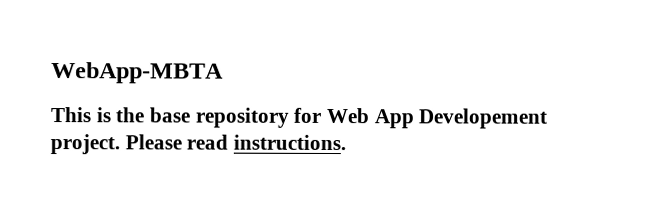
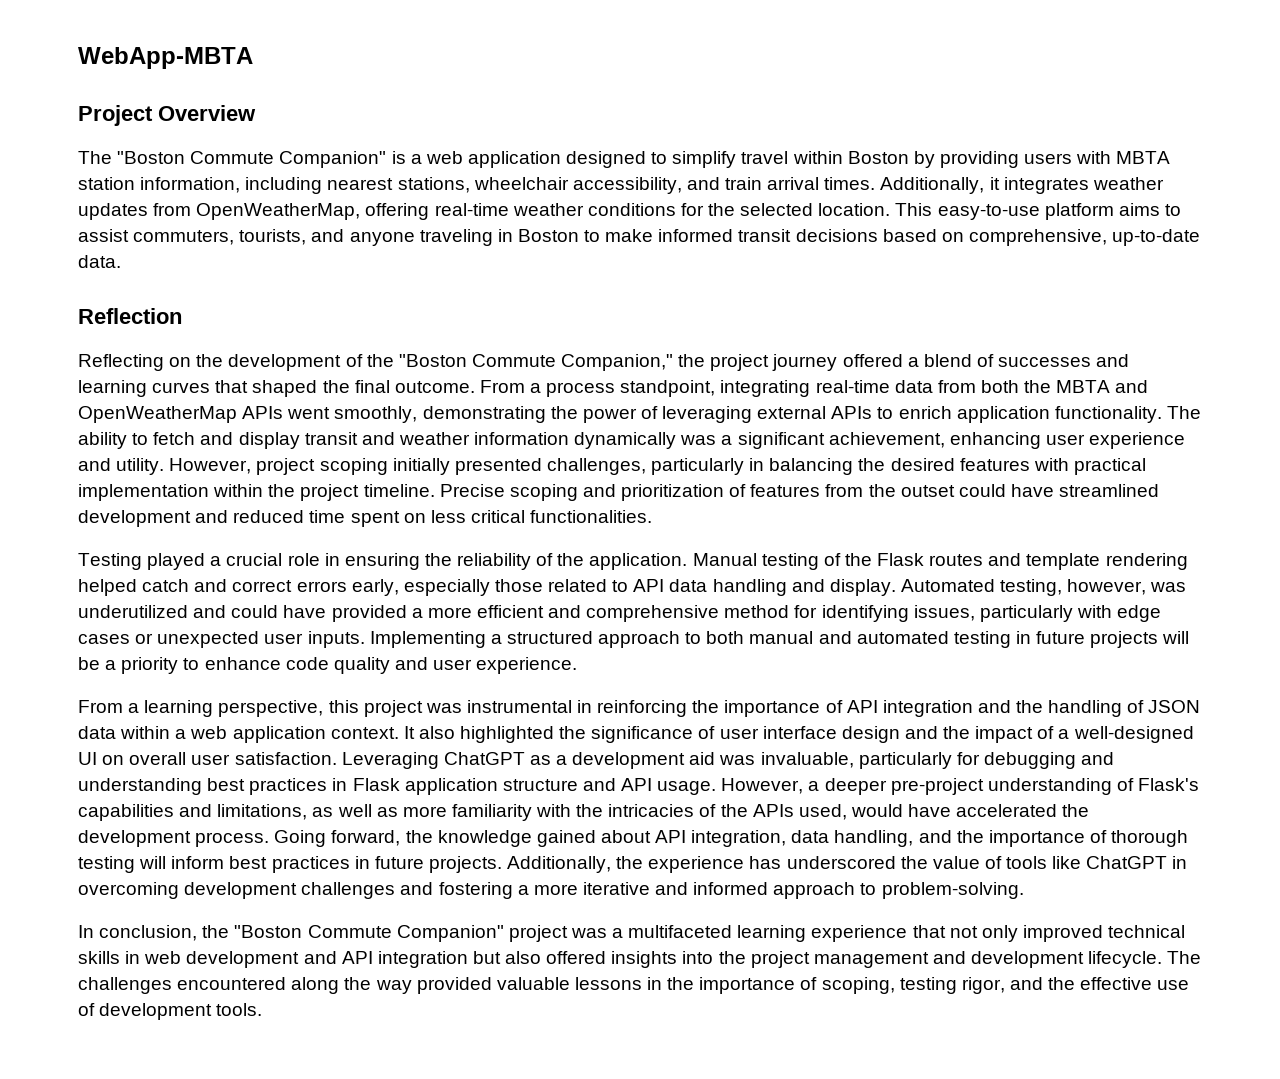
- This is the base repository for Web App Developement project. Please read instructions.
+ Project Overview
+ The "Boston Commute Companion" is a web application designed to simplify travel within Boston by providing users with MBTA station information, including nearest stations, wheelchair accessibility, and train arrival times. Additionally, it integrates weather updates from OpenWeatherMap, offering real-time weather conditions for the selected location. This easy-to-use platform aims to assist commuters, tourists, and anyone traveling in Boston to make informed transit decisions based on comprehensive, up-to-date data.
+ Reflection
+ Reflecting on the development of the "Boston Commute Companion," the project journey offered a blend of successes and learning curves that shaped the final outcome. From a process standpoint, integrating real-time data from both the MBTA and OpenWeatherMap APIs went smoothly, demonstrating the power of leveraging external APIs to enrich application functionality. The ability to fetch and display transit and weather information dynamically was a significant achievement, enhancing user experience and utility. However, project scoping initially presented challenges, particularly in balancing the desired features with practical implementation within the project timeline. Precise scoping and prioritization of features from the outset could have streamlined development and reduced time spent on less critical functionalities.
+ Testing played a crucial role in ensuring the reliability of the application. Manual testing of the Flask routes and template rendering helped catch and correct errors early, especially those related to API data handling and display. Automated testing, however, was underutilized and could have provided a more efficient and comprehensive method for identifying issues, particularly with edge cases or unexpected user inputs. Implementing a structured approach to both manual and automated testing in future projects will be a priority to enhance code quality and user experience.
+ From a learning perspective, this project was instrumental in reinforcing the importance of API integration and the handling of JSON data within a web application context. It also highlighted the significance of user interface design and the impact of a well-designed UI on overall user satisfaction. Leveraging ChatGPT as a development aid was invaluable, particularly for debugging and understanding best practices in Flask application structure and API usage. However, a deeper pre-project understanding of Flask's capabilities and limitations, as well as more familiarity with the intricacies of the APIs used, would have accelerated the development process. Going forward, the knowledge gained about API integration, data handling, and the importance of thorough testing will inform best practices in future projects. Additionally, the experience has underscored the value of tools like ChatGPT in overcoming development challenges and fostering a more iterative and informed approach to problem-solving.
+ In conclusion, the "Boston Commute Companion" project was a multifaceted learning experience that not only improved technical skills in web development and API integration but also offered insights into the project management and development lifecycle. The challenges encountered along the way provided valuable lessons in the importance of scoping, testing rigor, and the effective use of development tools.

